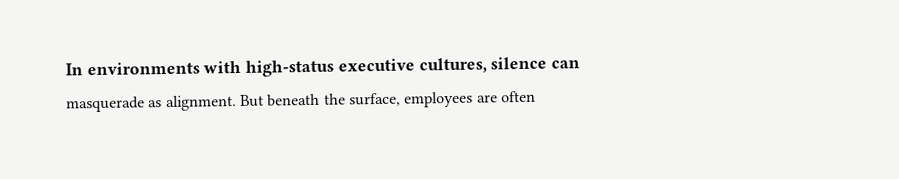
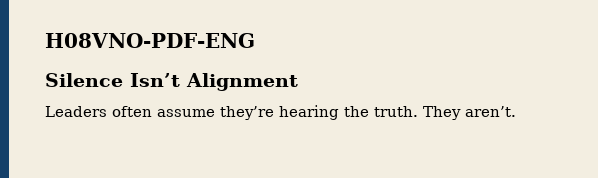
- In environments with high-status executive cultures, silence can
- masquerade as alignment. But beneath the surface, employees are often
+ H08VNO-PDF-ENG
+ Silence Isn’t Alignment
+ Leaders often assume they’re hearing the truth. They aren’t.

